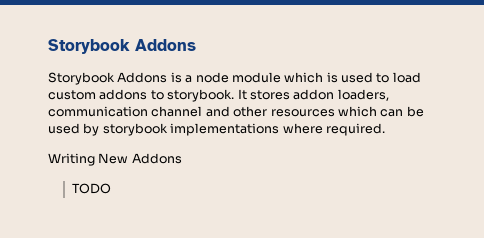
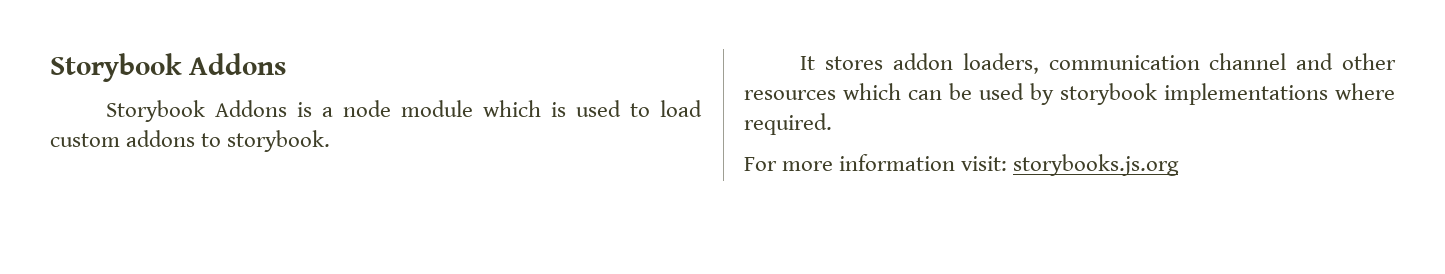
- Storybook Addons is a node module which is used to load custom addons to storybook. It stores addon loaders, communication channel and other resources which can be used by storybook implementations where required.
+ Storybook Addons is a node module which is used to load custom addons to storybook.
+ It stores addon loaders, communication channel and other resources which can be used by storybook implementations where required.
- Writing New Addons
- TODO
+ For more information visit: storybooks.js.org

